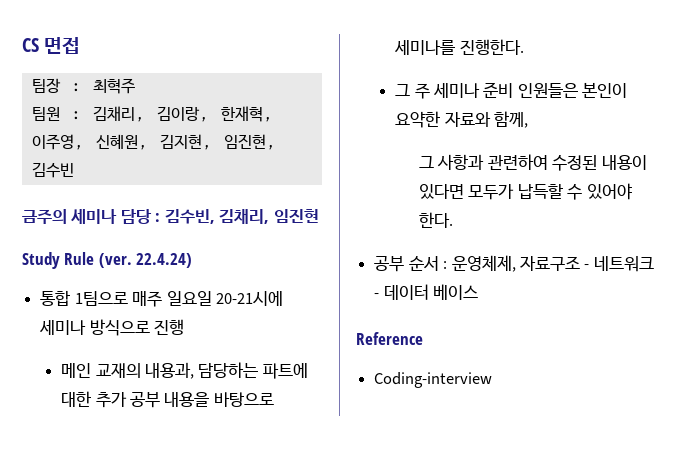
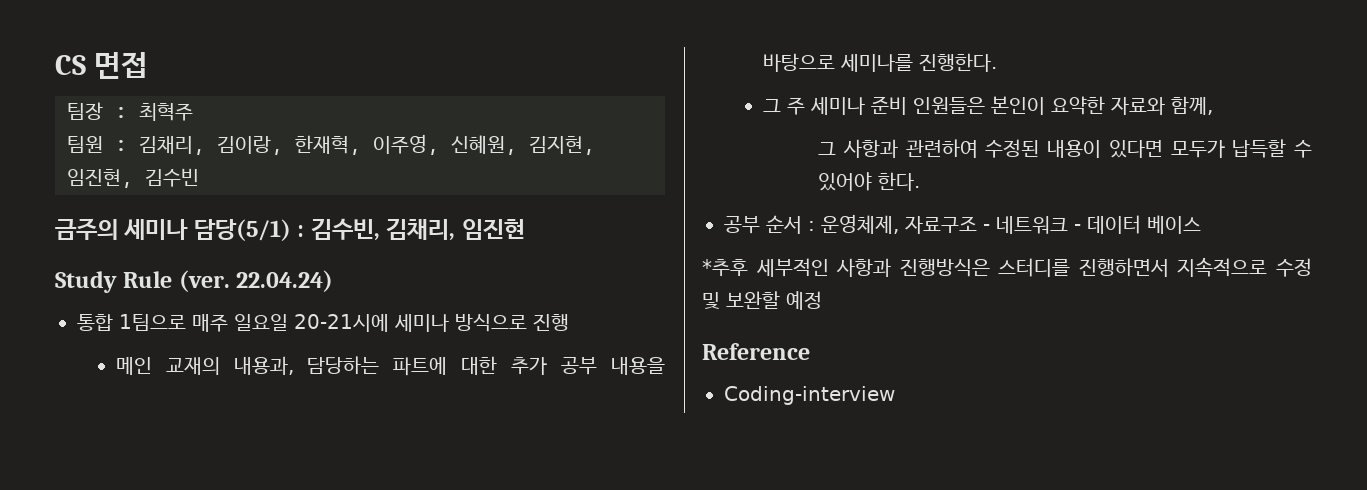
- 금주의 세미나 담당 : 김수빈, 김채리, 임진현
+ 금주의 세미나 담당(5/1) : 김수빈, 김채리, 임진현
- 22.4.24)
+ 22.04.24)
+ *추후 세부적인 사항과 진행방식은 스터디를 진행하면서 지속적으로 수정 및 보완할 예정

